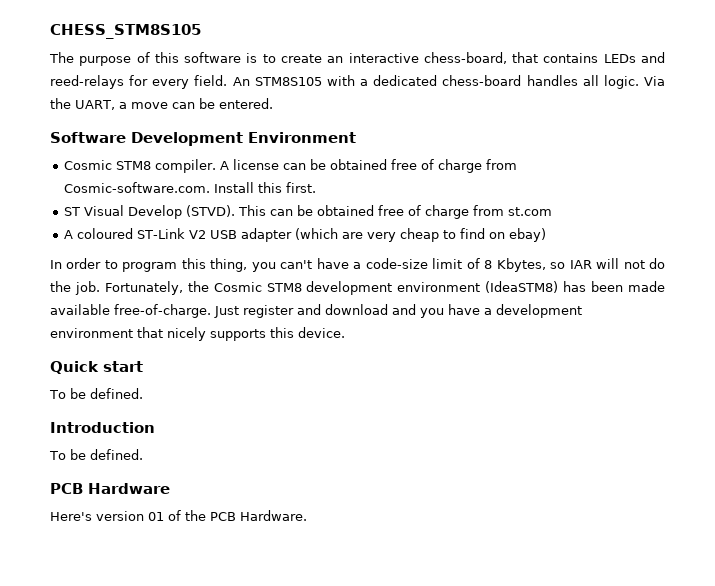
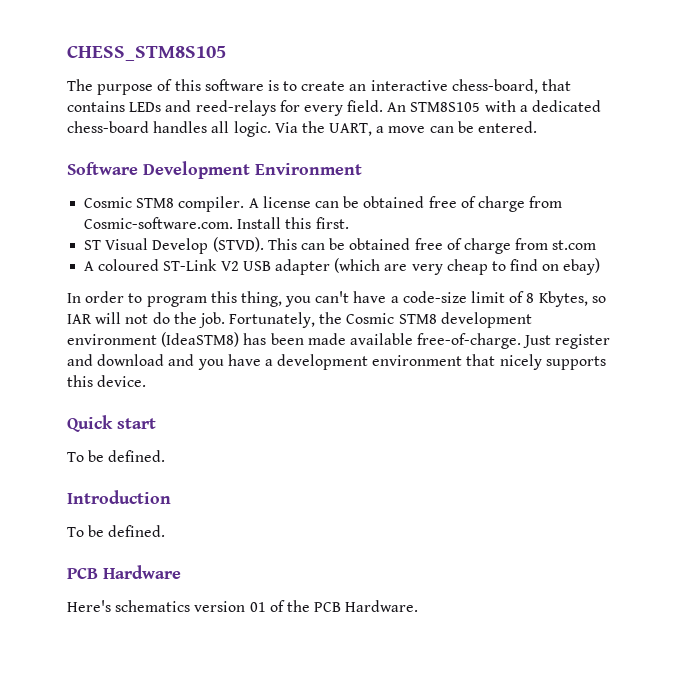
- Here's version 01 of the PCB Hardware.
+ Here's schematics version 01 of the PCB Hardware.

